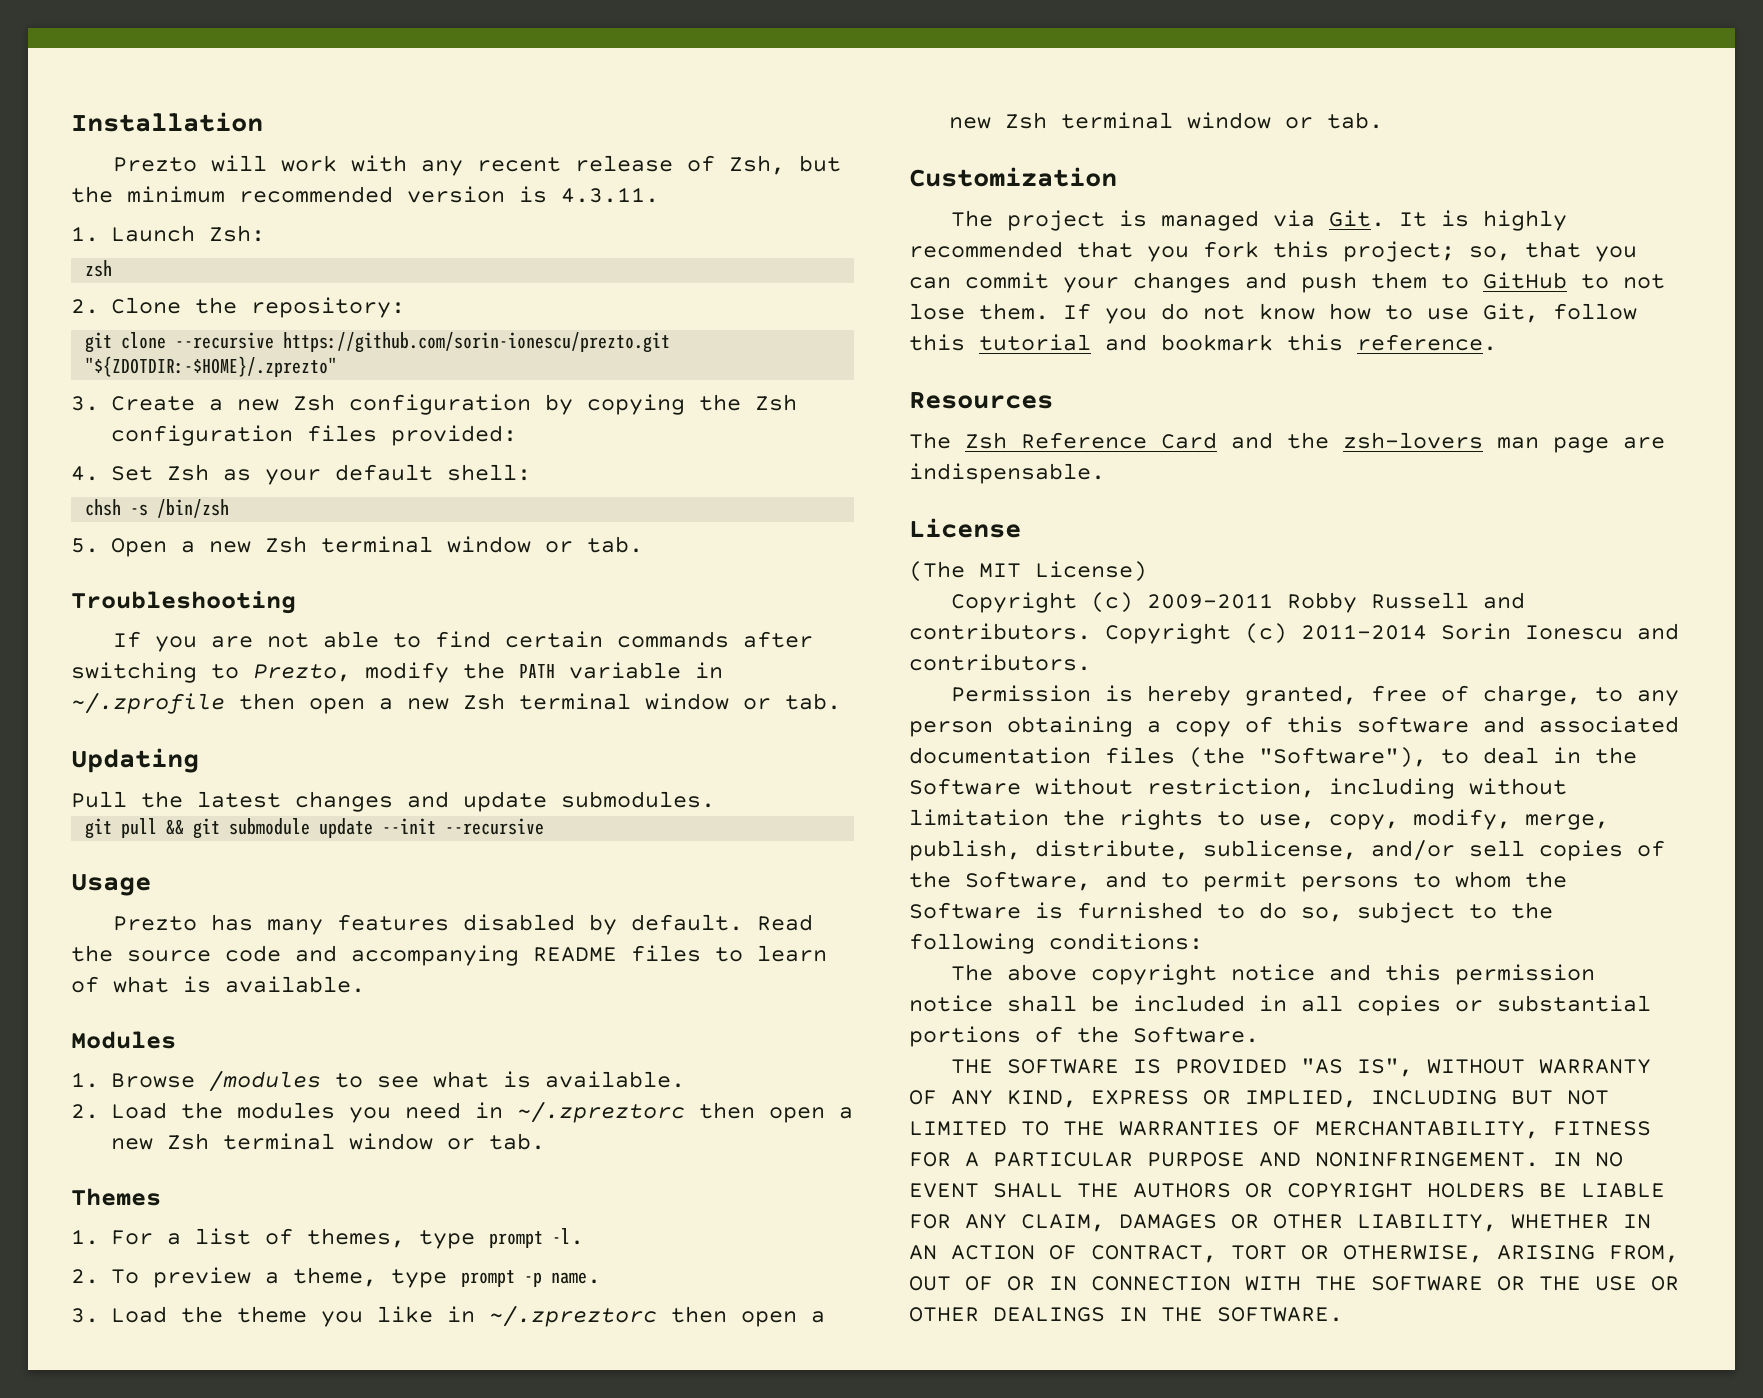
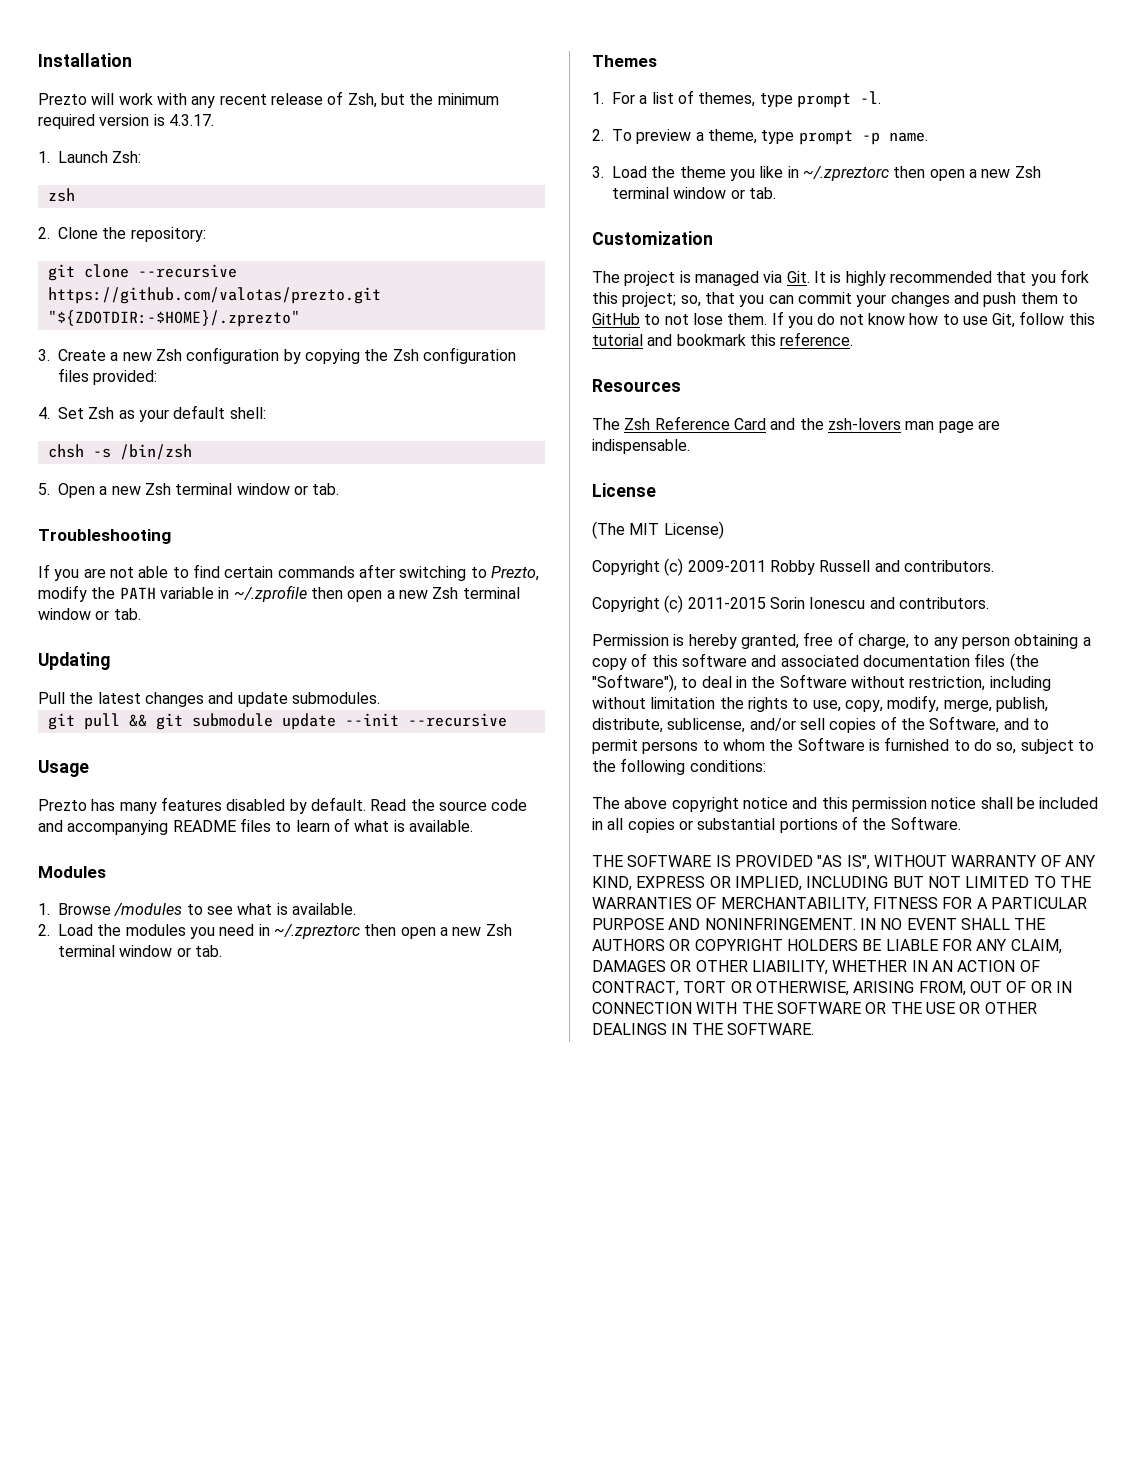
- Prezto will work with any recent release of Zsh, but the minimum recommended version is 4.3.11.
+ Prezto will work with any recent release of Zsh, but the minimum required version is 4.3.17.
- git clone --recursive https://github.com/sorin-ionescu/prezto.git "${ZDOTDIR:-$HOME}/.zprezto"
+ git clone --recursive https://github.com/valotas/prezto.git "${ZDOTDIR:-$HOME}/.zprezto"
- Copyright (c) 2009-2011 Robby Russell and contributors. Copyright (c) 2011-2014 Sorin Ionescu and contributors.
+ Copyright (c) 2009-2011 Robby Russell and contributors.
+ Copyright (c) 2011-2015 Sorin Ionescu and contributors.

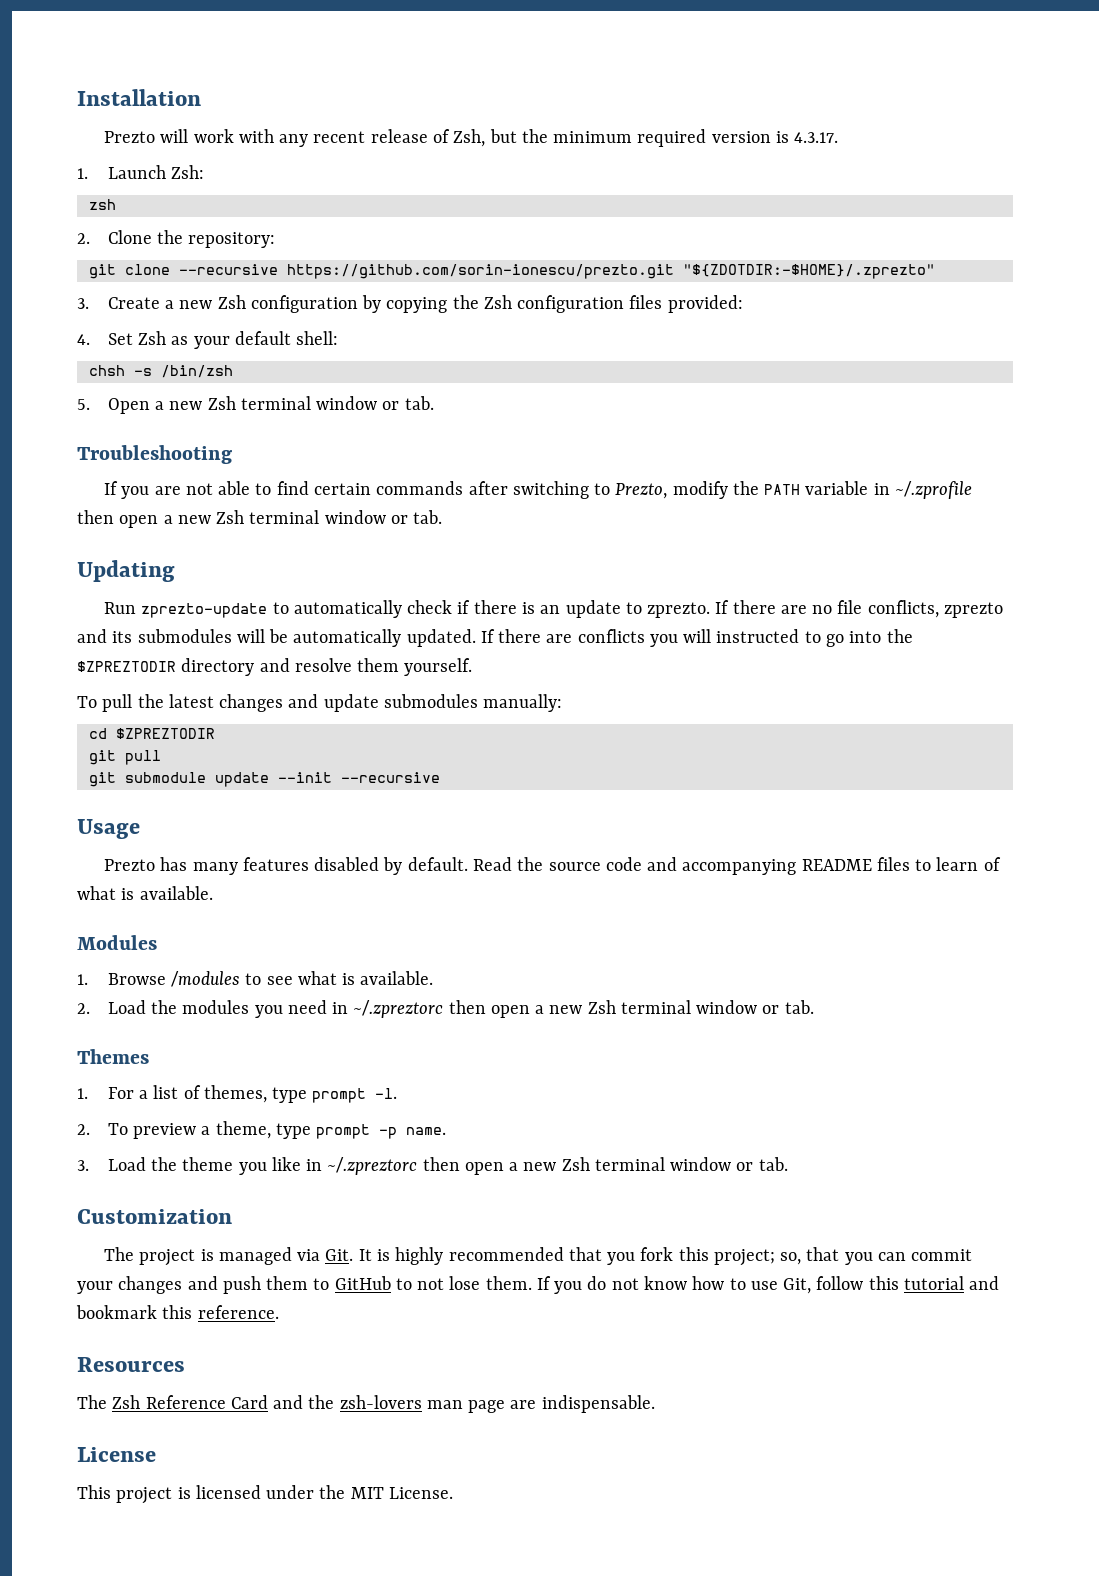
- git clone --recursive https://github.com/valotas/prezto.git "${ZDOTDIR:-$HOME}/.zprezto"
+ git clone --recursive https://github.com/sorin-ionescu/prezto.git "${ZDOTDIR:-$HOME}/.zprezto"
- Pull the latest changes and update submodules.
+ Run zprezto-update to automatically check if there is an update to zprezto. If there are no file conflicts, zprezto and its submodules will be automatically updated. If there are conflicts you will instructed to go into the $ZPREZTODIR directory and resolve them yourself.
+ To pull the latest changes and update submodules manually:
+ cd $ZPREZTODIR
- git pull && git submodule update --init --recursive
+ git pull
+ git submodule update --init --recursive
- (The MIT License)
- Copyright (c) 2009-2011 Robby Russell and contributors.
- Copyright (c) 2011-2015 Sorin Ionescu and contributors.
- Permission is hereby granted, free of charge, to any person obtaining a copy of this software and associated documentation files (the "Software"), to deal in the Software without restriction, including without limitation the rights to use, copy, modify, merge, publish, distribute, sublicense, and/or sell copies of the Software, and to permit persons to whom the Software is furnished to do so, subject to the following conditions:
- The above copyright notice and this permission notice shall be included in all copies or substantial portions of the Software.
- THE SOFTWARE IS PROVIDED "AS IS", WITHOUT WARRANTY OF ANY KIND, EXPRESS OR IMPLIED, INCLUDING BUT NOT LIMITED TO THE WARRANTIES OF MERCHANTABILITY, FITNESS FOR A PARTICULAR PURPOSE AND NONINFRINGEMENT. IN NO EVENT SHALL THE AUTHORS OR COPYRIGHT HOLDERS BE LIABLE FOR ANY CLAIM, DAMAGES OR OTHER LIABILITY, WHETHER IN AN ACTION OF CONTRACT, TORT OR OTHERWISE, ARISING FROM, OUT OF OR IN CONNECTION WITH THE SOFTWARE OR THE USE OR OTHER DEALINGS IN THE SOFTWARE.
+ This project is licensed under the MIT License.

